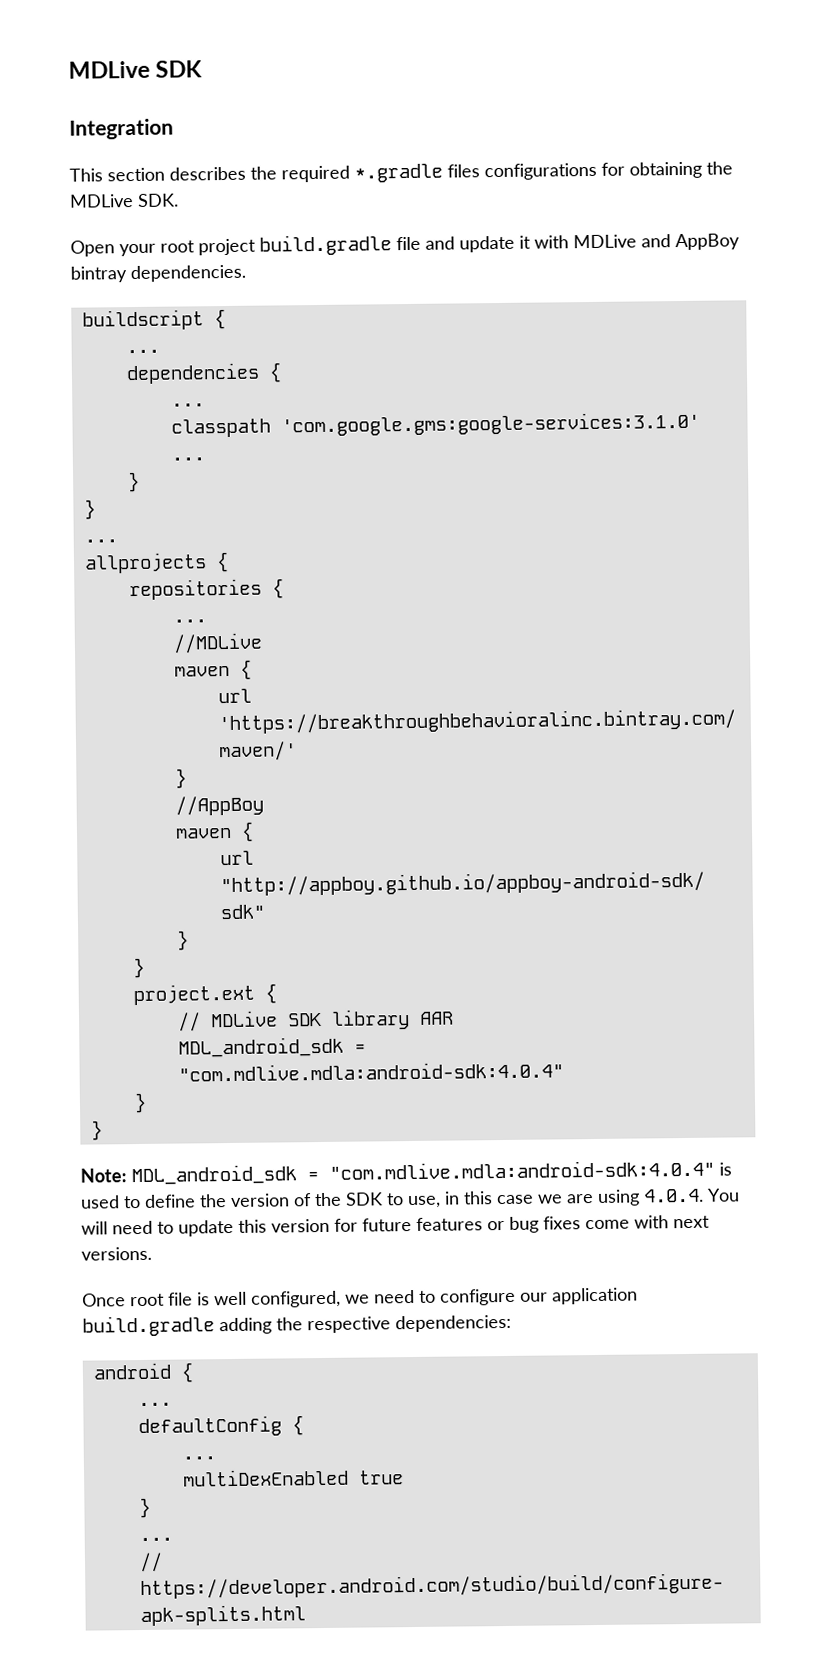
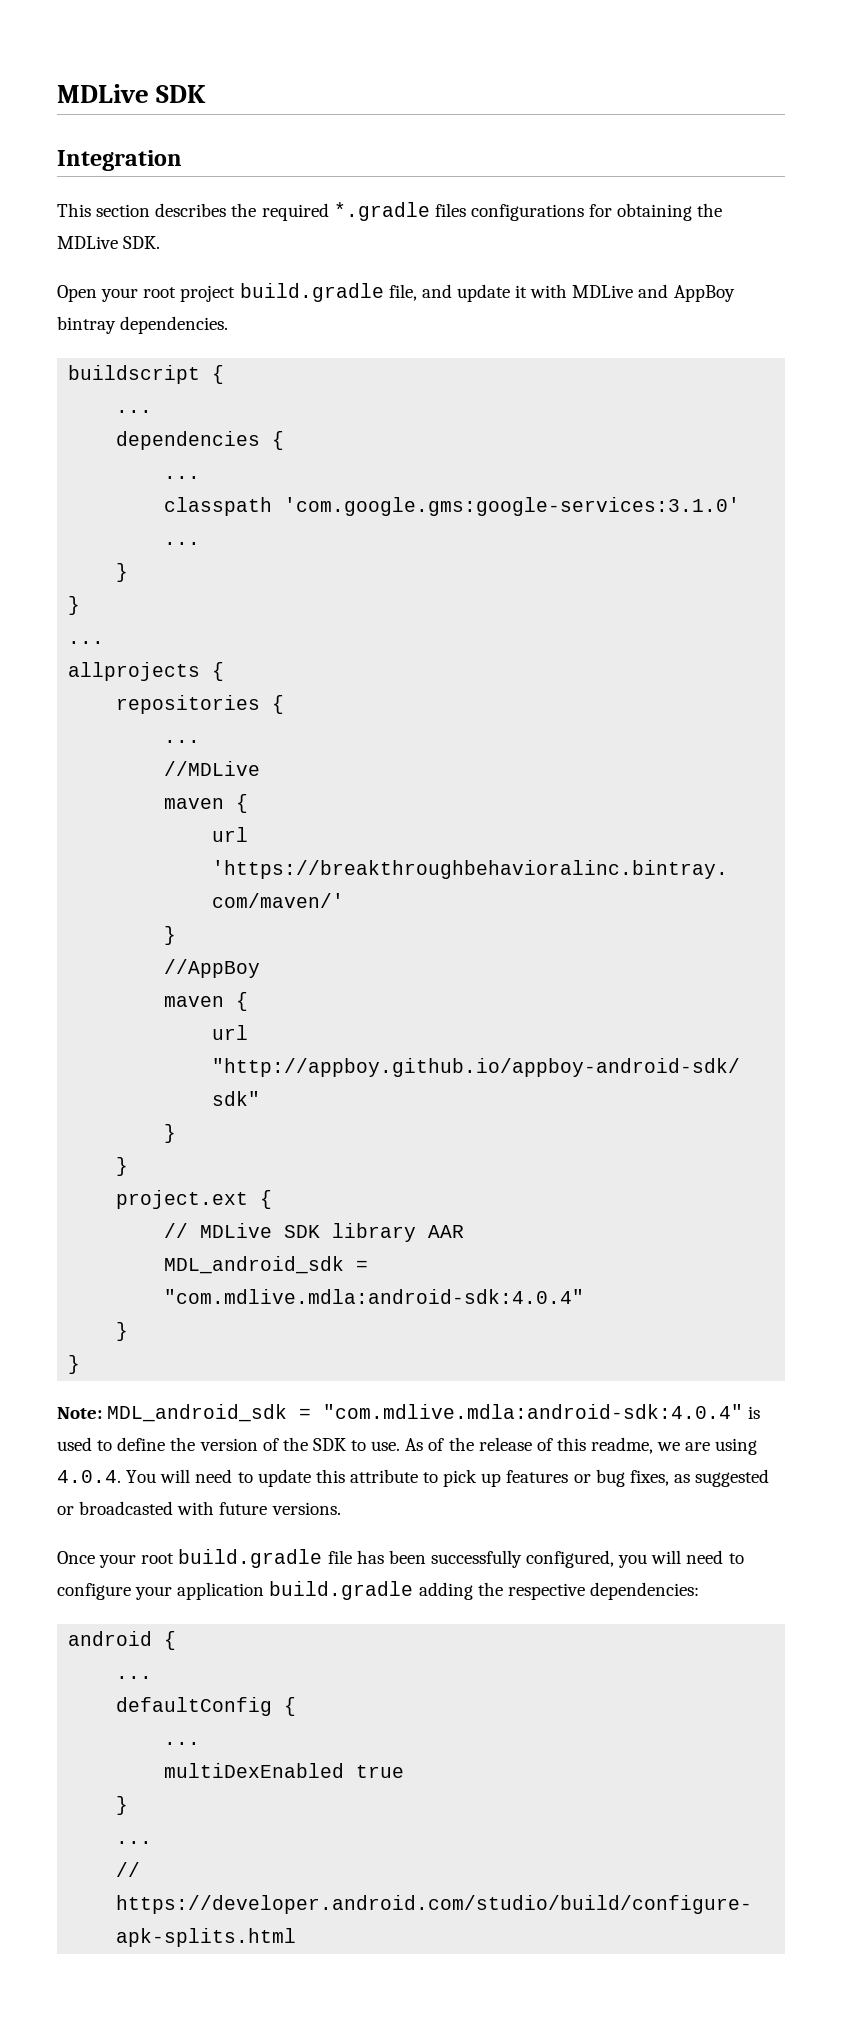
- Open your root project build.gradle file and update it with MDLive and AppBoy bintray dependencies.
+ Open your root project build.gradle file, and update it with MDLive and AppBoy bintray dependencies.
- Note: MDL_android_sdk = "com.mdlive.mdla:android-sdk:4.0.4" is used to define the version of the SDK to use, in this case we are using 4.0.4. You will need to update this version for future features or bug fixes come with next versions.
- Once root file is well configured, we need to configure our application build.gradle adding the respective dependencies:
+ Note: MDL_android_sdk = "com.mdlive.mdla:android-sdk:4.0.4" is used to define the version of the SDK to use. As of the release of this readme, we are using 4.0.4. You will need to update this attribute to pick up features or bug fixes, as suggested or broadcasted with future versions.
+ Once your root build.gradle file has been successfully configured, you will need to configure your application build.gradle adding the respective dependencies:

